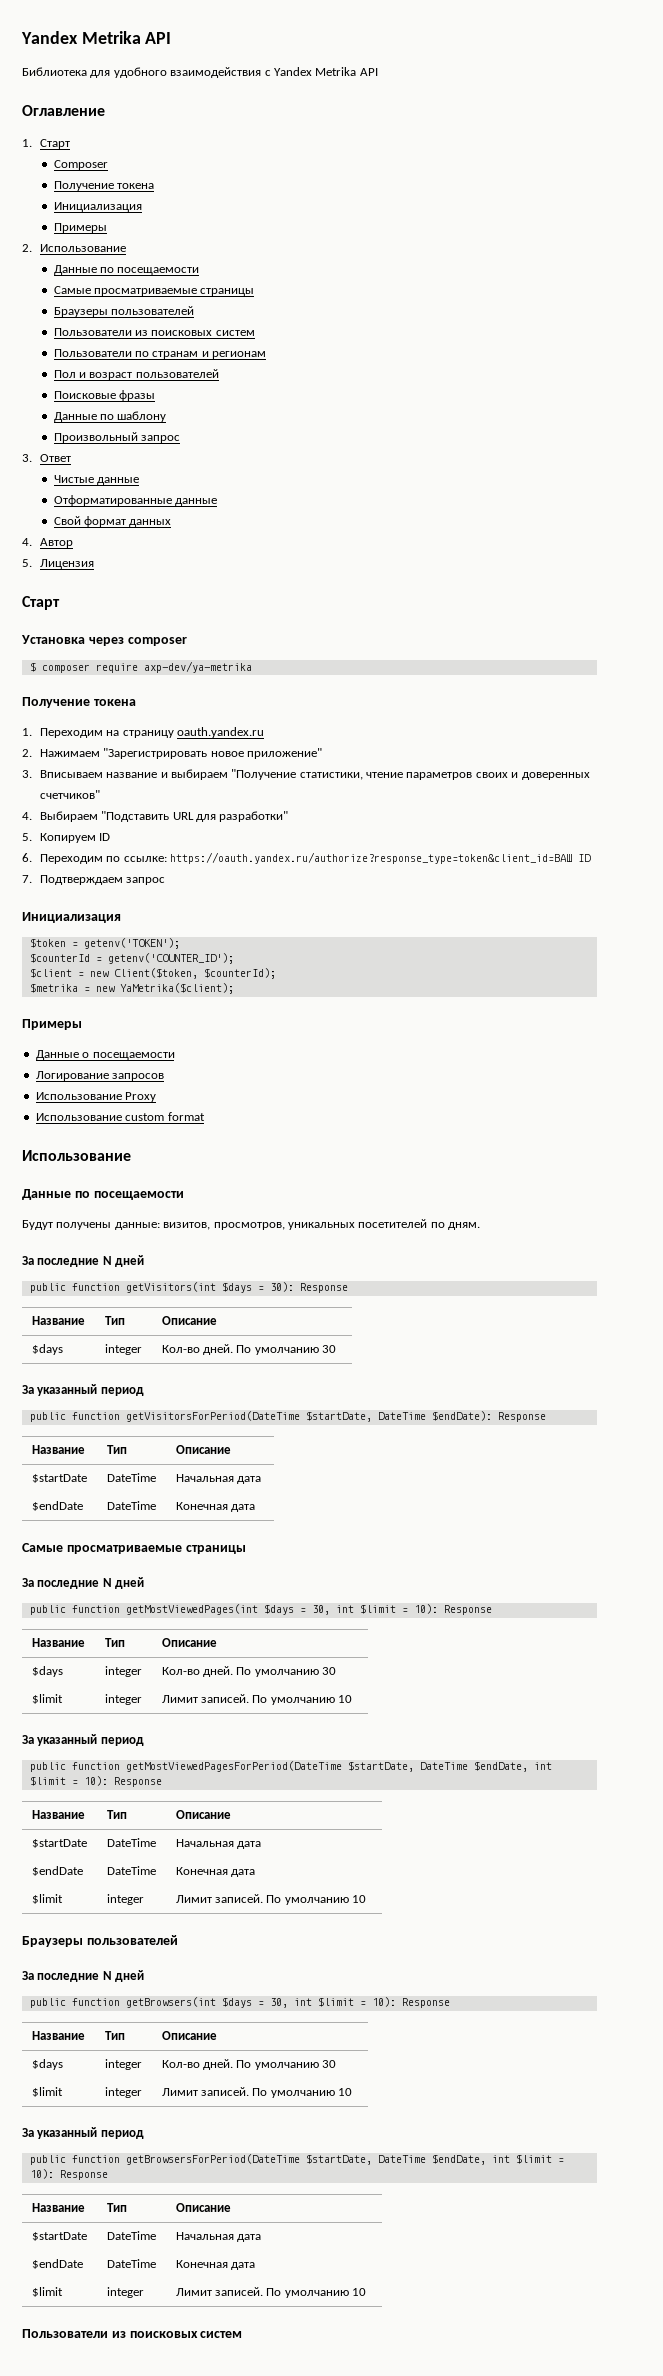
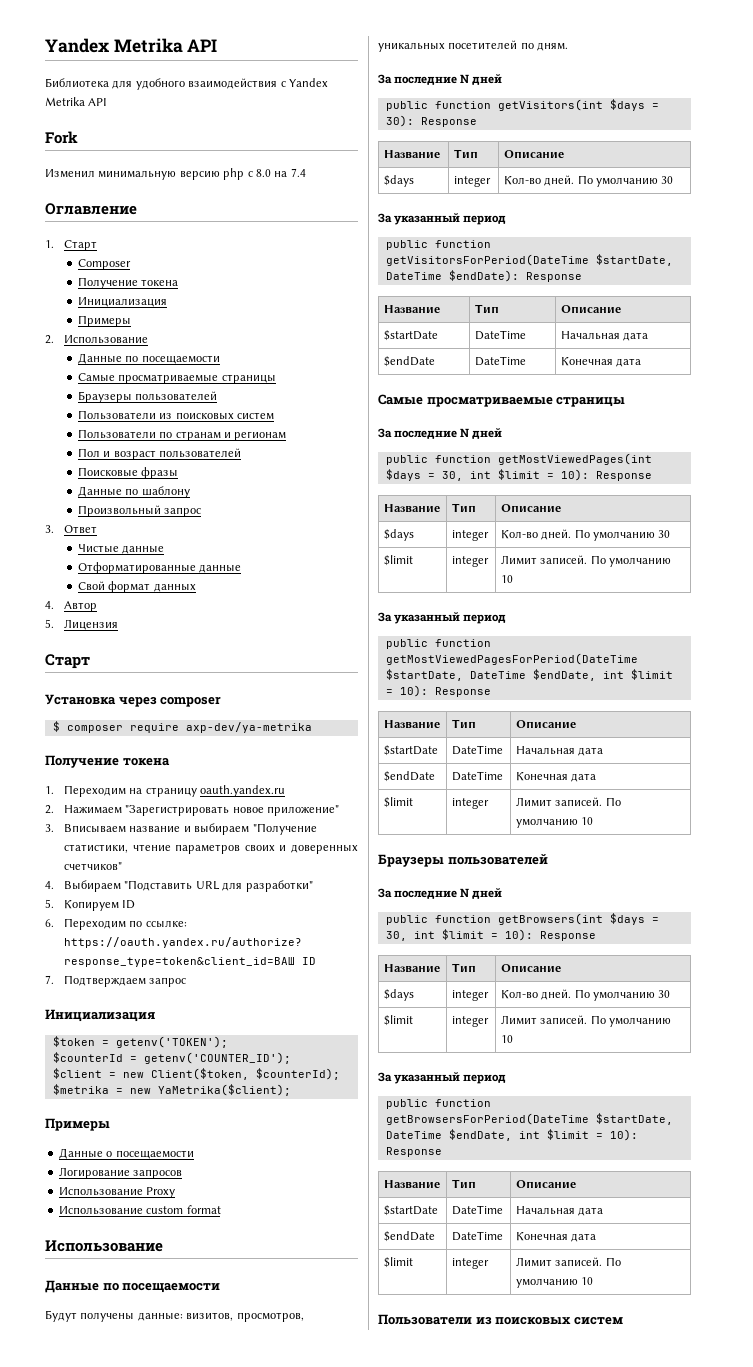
+ Fork
+ Изменил минимальную версию php с 8.0 на 7.4

